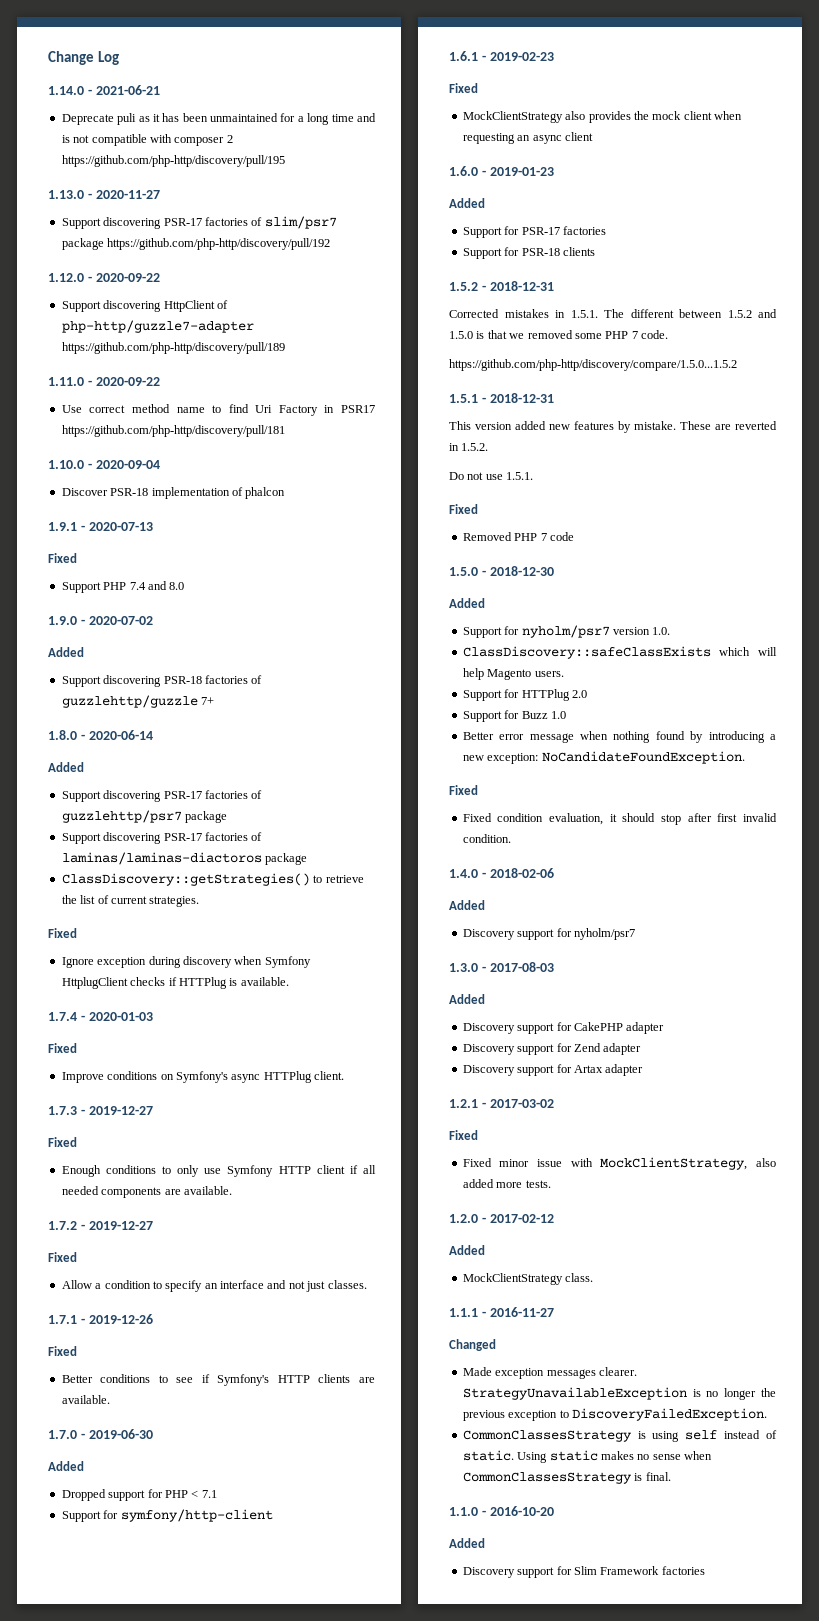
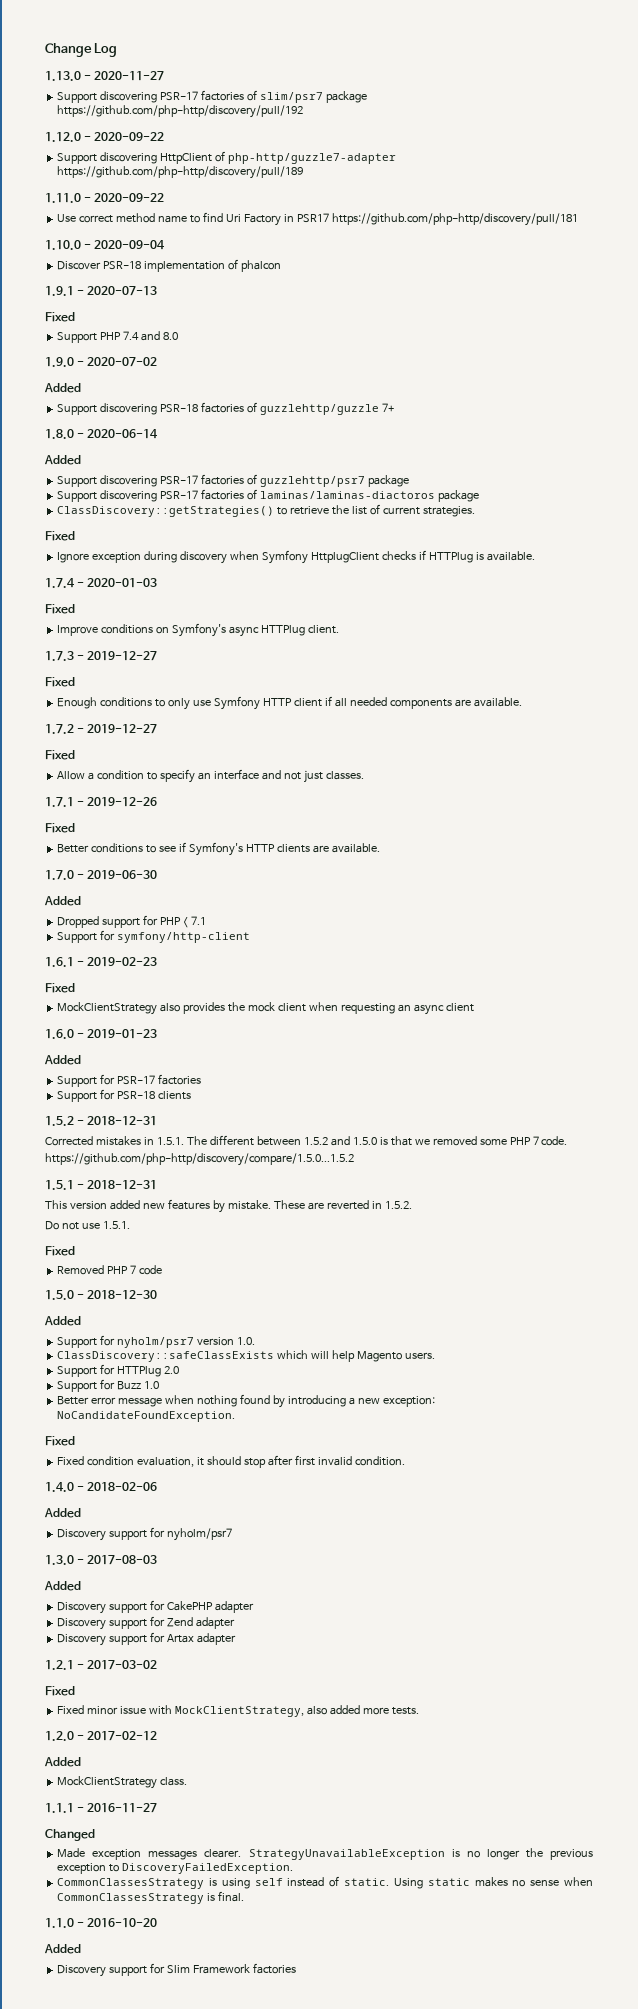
- 1.14.0 - 2021-06-21
- Deprecate puli as it has been unmaintained for a long time and is not compatible with composer 2 https://github.com/php-http/discovery/pull/195

